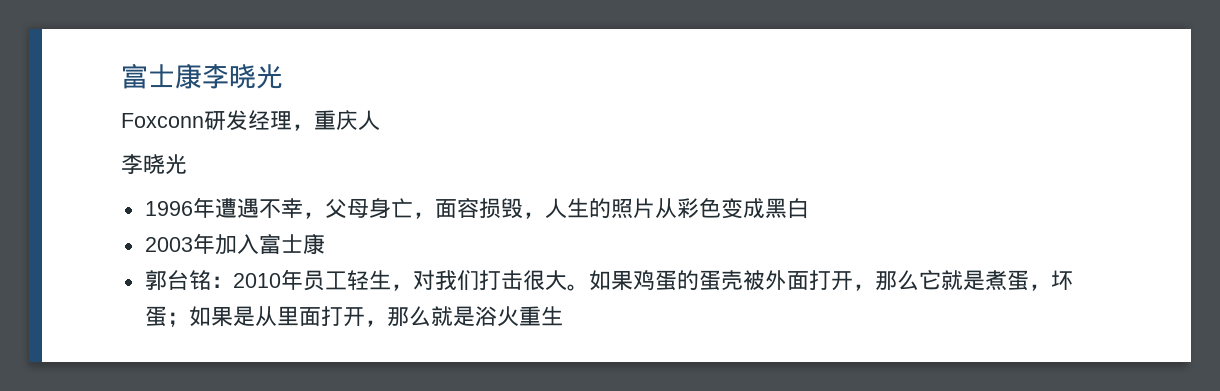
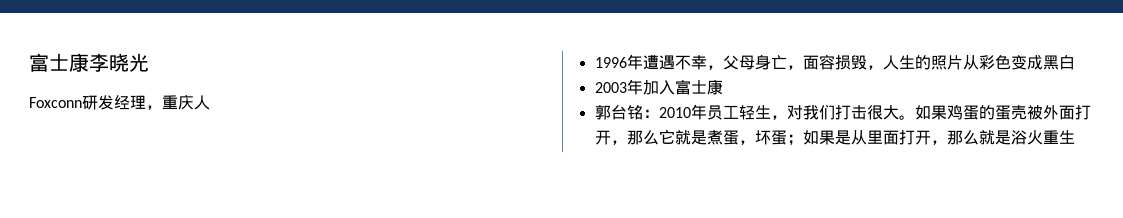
  Foxconn研发经理，重庆人
- 李晓光

